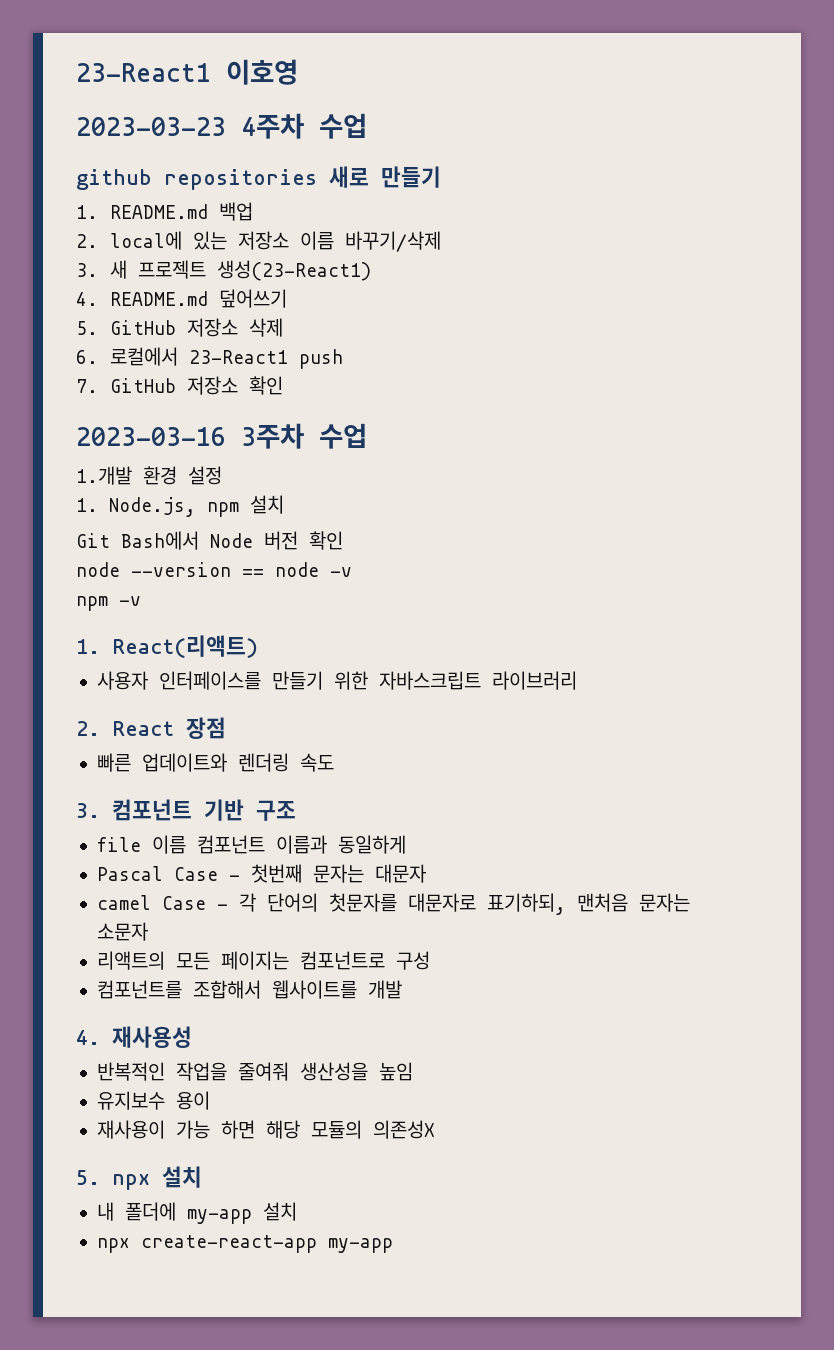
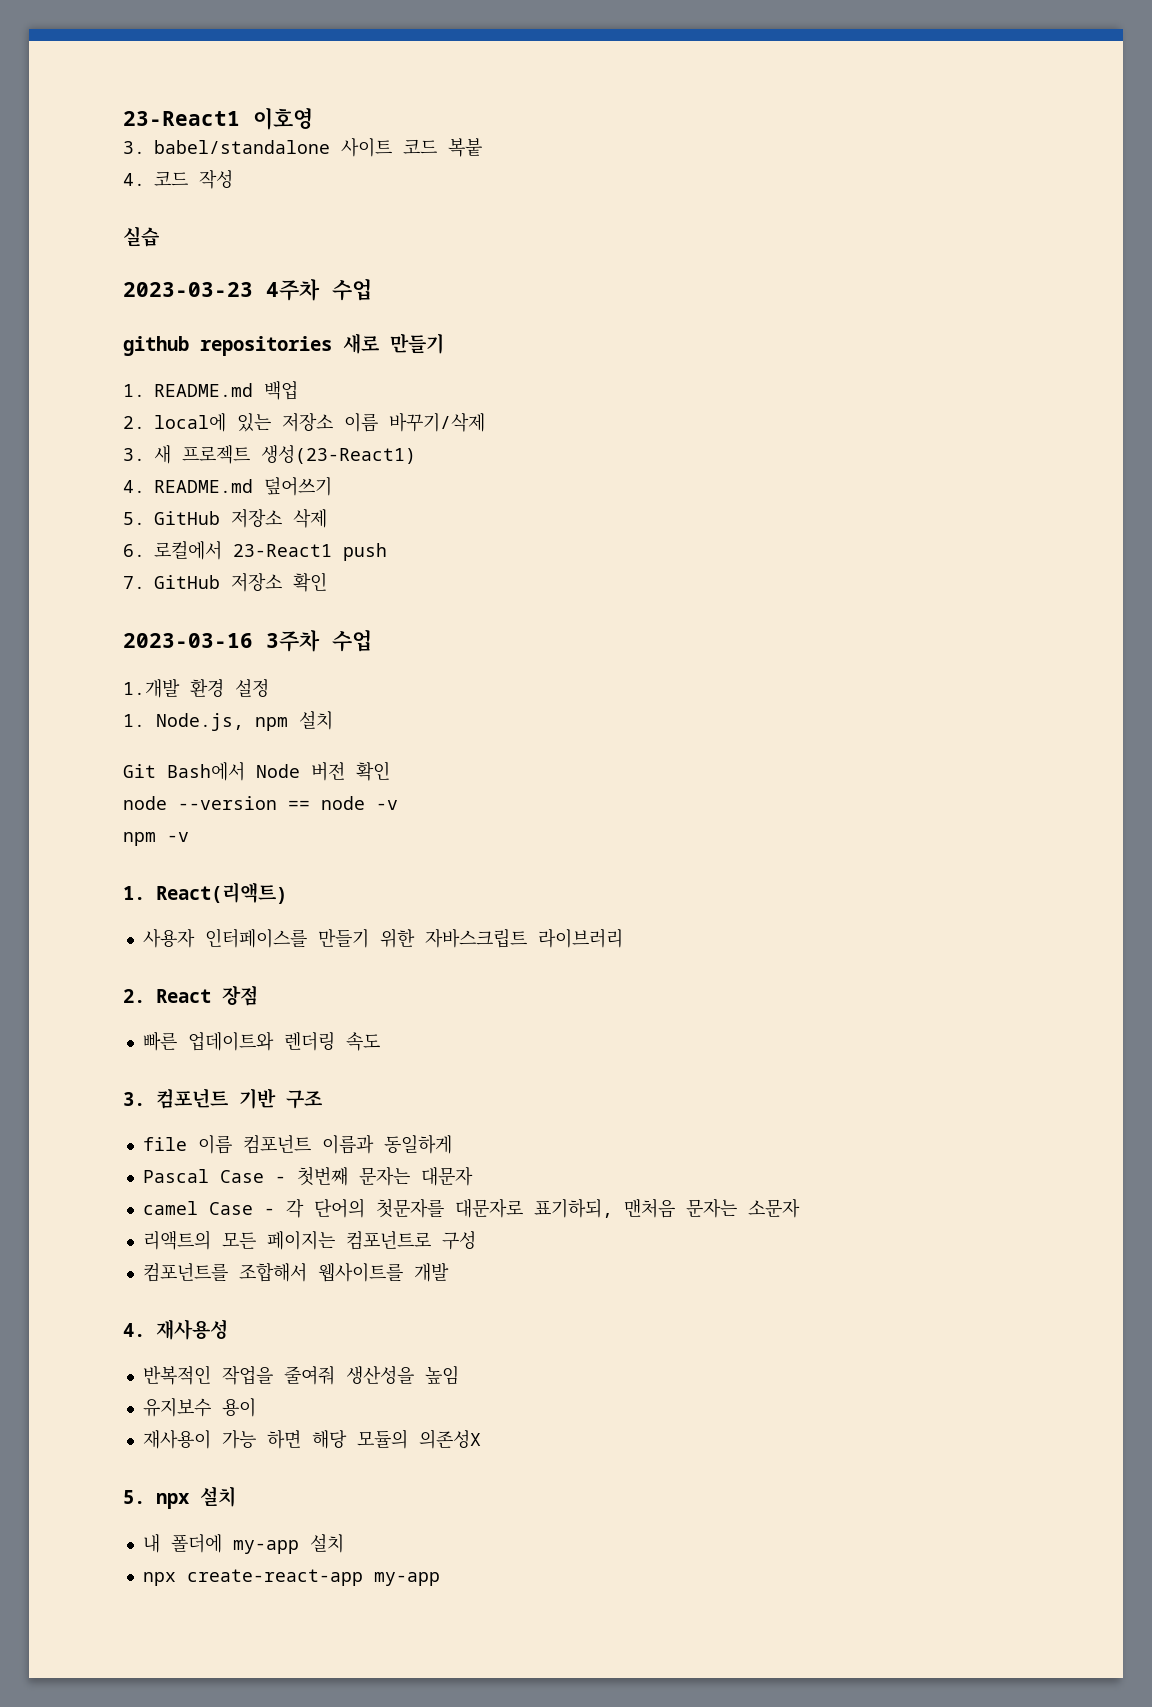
+ 3. babel/standalone 사이트 코드 복붙
+ 4. 코드 작성
+ 실습

